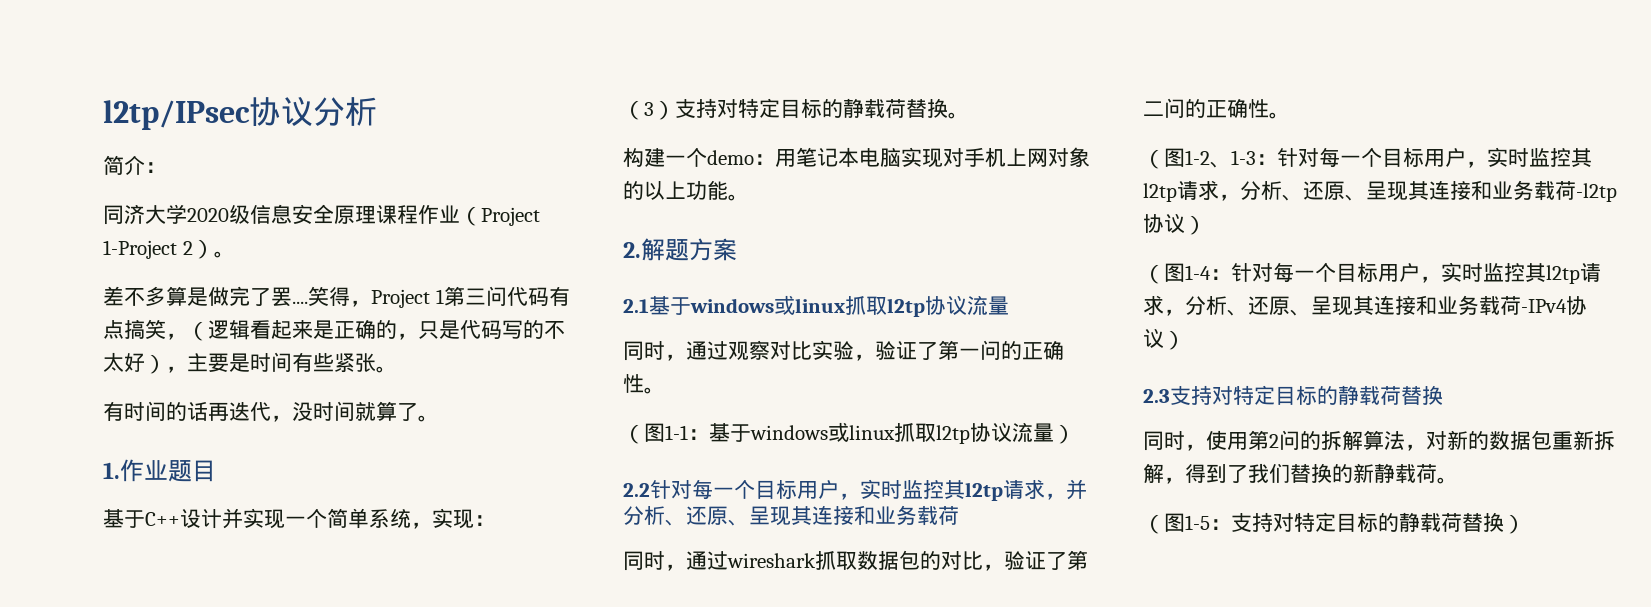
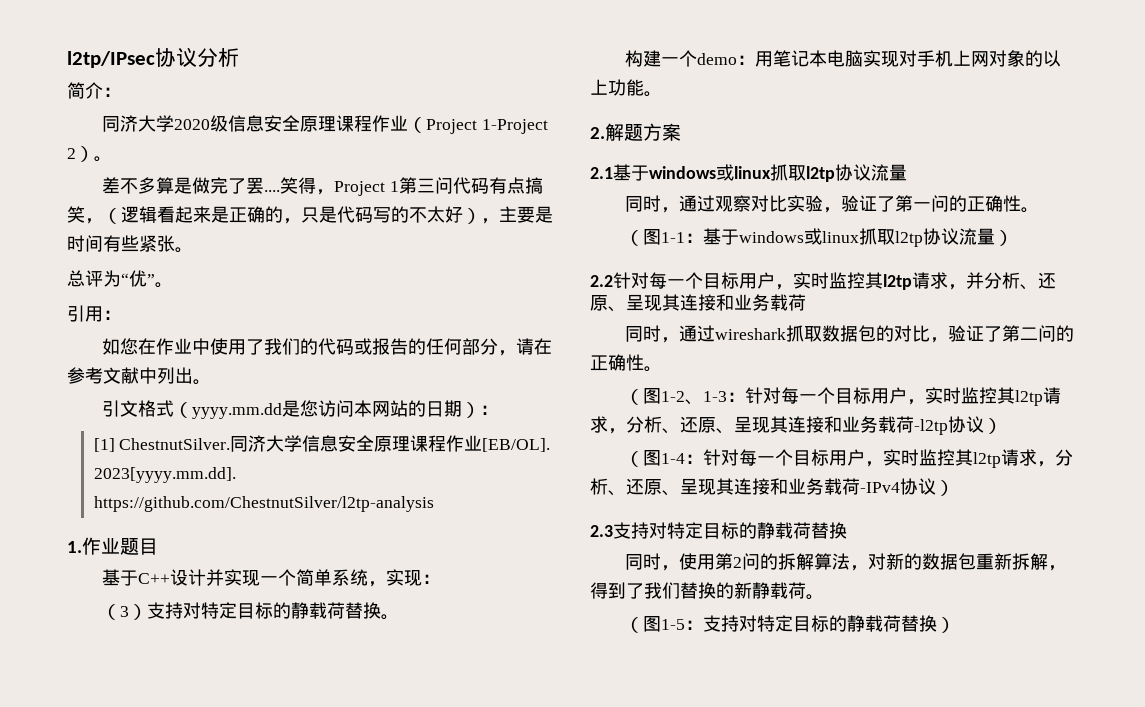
- 有时间的话再迭代，没时间就算了。
+ 总评为“优”。
+ 引用：
+ 如您在作业中使用了我们的代码或报告的任何部分，请在参考文献中列出。
+ 引文格式（yyyy.mm.dd是您访问本网站的日期）：
+ [1] ChestnutSilver.同济大学信息安全原理课程作业[EB/OL]. 2023[yyyy.mm.dd]. https://github.com/ChestnutSilver/l2tp-analysis

